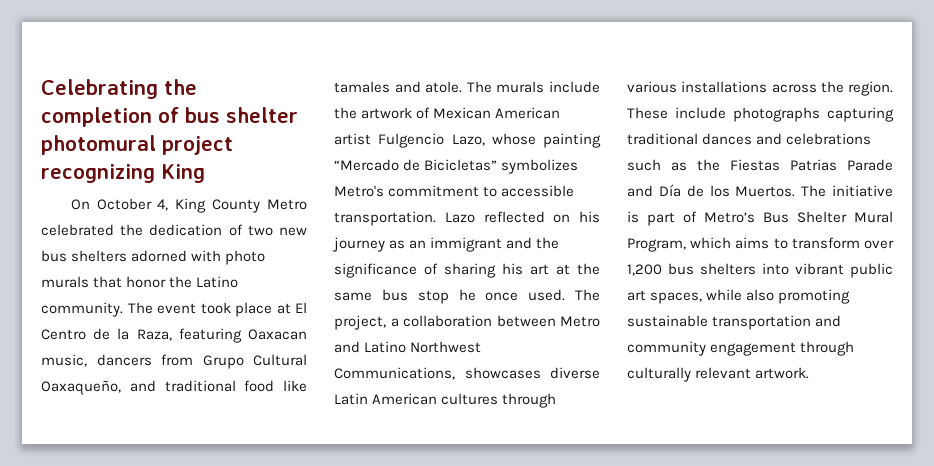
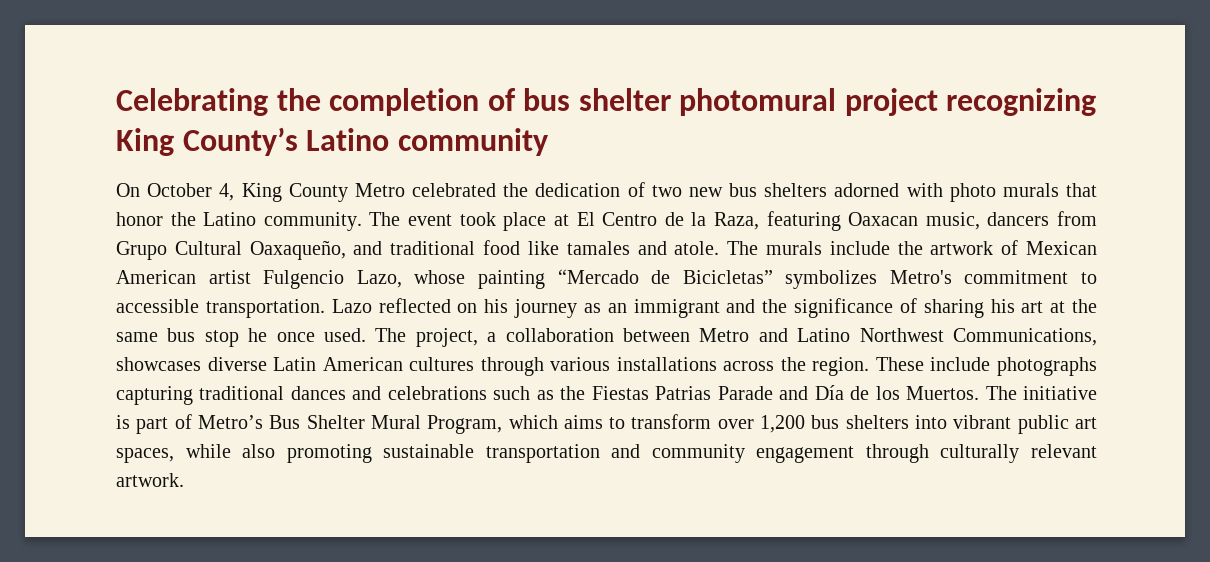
- Celebrating the completion of bus shelter photomural project recognizing King
+ Celebrating the completion of bus shelter photomural project recognizing King County’s Latino community

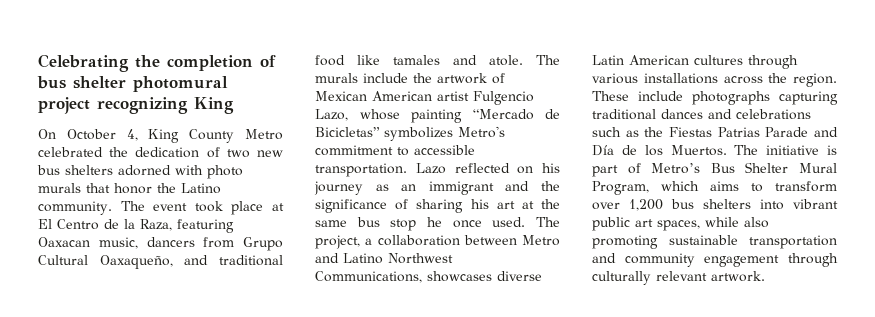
- Celebrating the completion of bus shelter photomural project recognizing King County’s Latino community
+ Celebrating the completion of bus shelter photomural project recognizing King

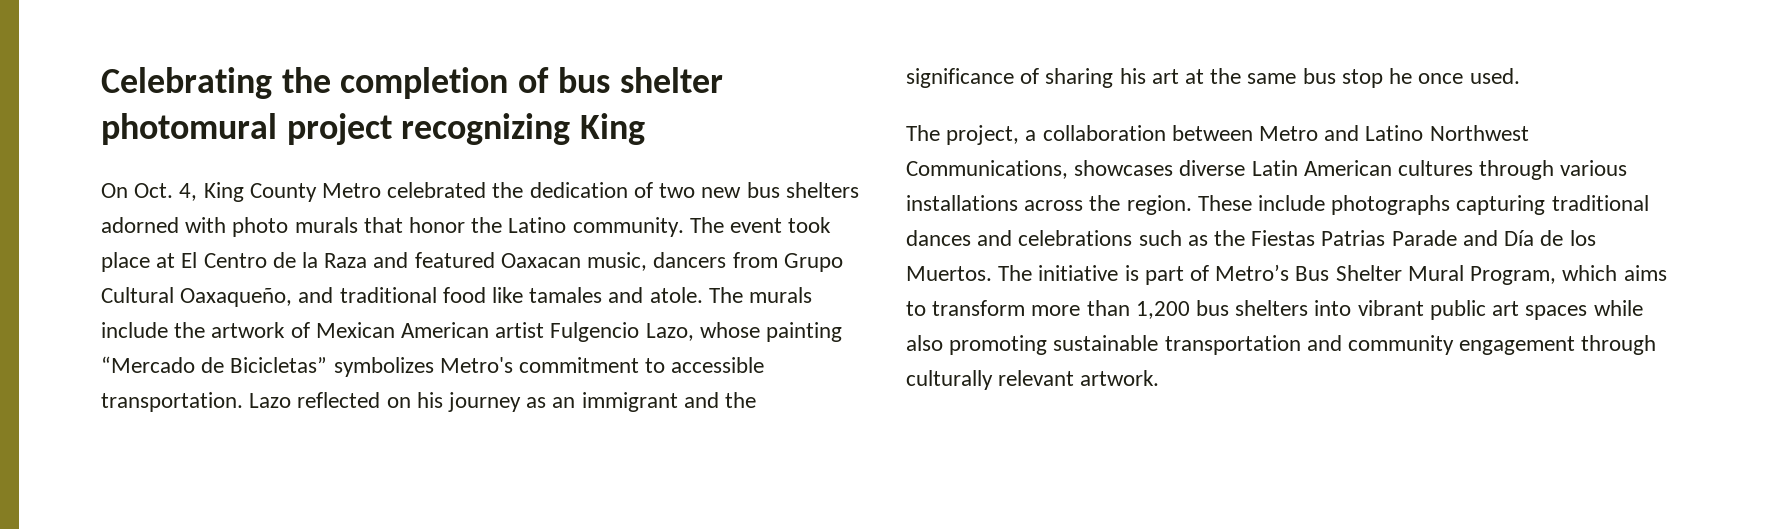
- On October 4, King County Metro celebrated the dedication of two new bus shelters adorned with photo murals that honor the Latino community.
+ On Oct. 4, King County Metro celebrated the dedication of two new bus shelters adorned with photo murals that honor the Latino community.
- The event took place at El Centro de la Raza, featuring Oaxacan music, dancers from Grupo Cultural Oaxaqueño, and traditional food like tamales and atole.
+ The event took place at El Centro de la Raza and featured Oaxacan music, dancers from Grupo Cultural Oaxaqueño, and traditional food like tamales and atole.
- Lazo reflected on his journey as an immigrant and the significance of sharing his art at the same bus stop he once used. The project, a collaboration between Metro and Latino Northwest Communications, showcases diverse Latin American cultures through various installations across the region.
+ Lazo reflected on his journey as an immigrant and the significance of sharing his art at the same bus stop he once used.
+ The project, a collaboration between Metro and Latino Northwest Communications, showcases diverse Latin American cultures through various installations across the region.
- The initiative is part of Metro’s Bus Shelter Mural Program, which aims to transform over 1,200 bus shelters into vibrant public art spaces, while also promoting sustainable transportation and community engagement through culturally relevant artwork.
+ The initiative is part of Metro’s Bus Shelter Mural Program, which aims to transform more than 1,200 bus shelters into vibrant public art spaces while also promoting sustainable transportation and community engagement through culturally relevant artwork.

